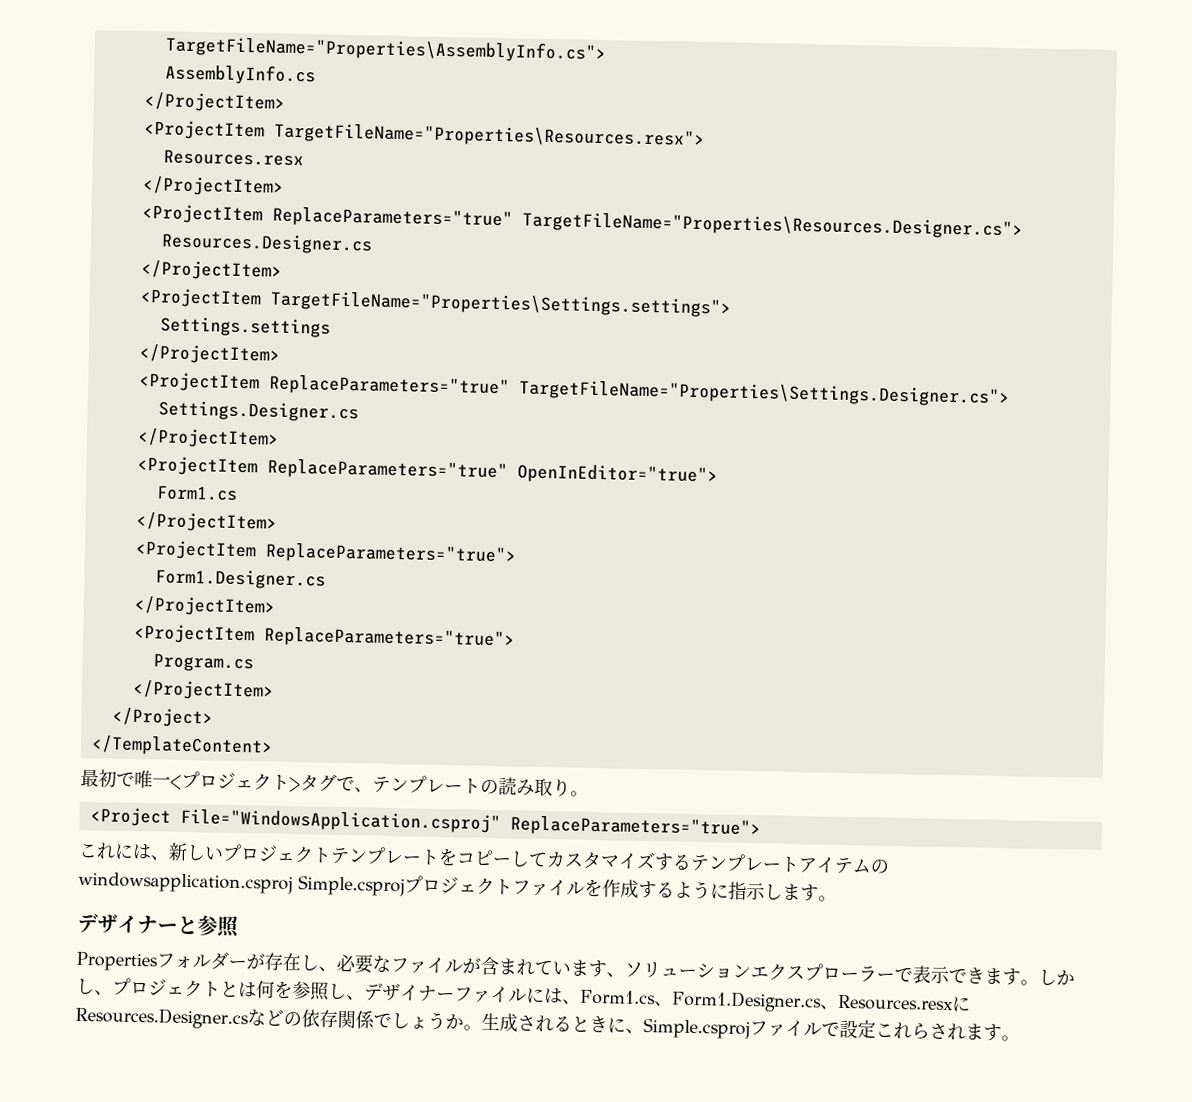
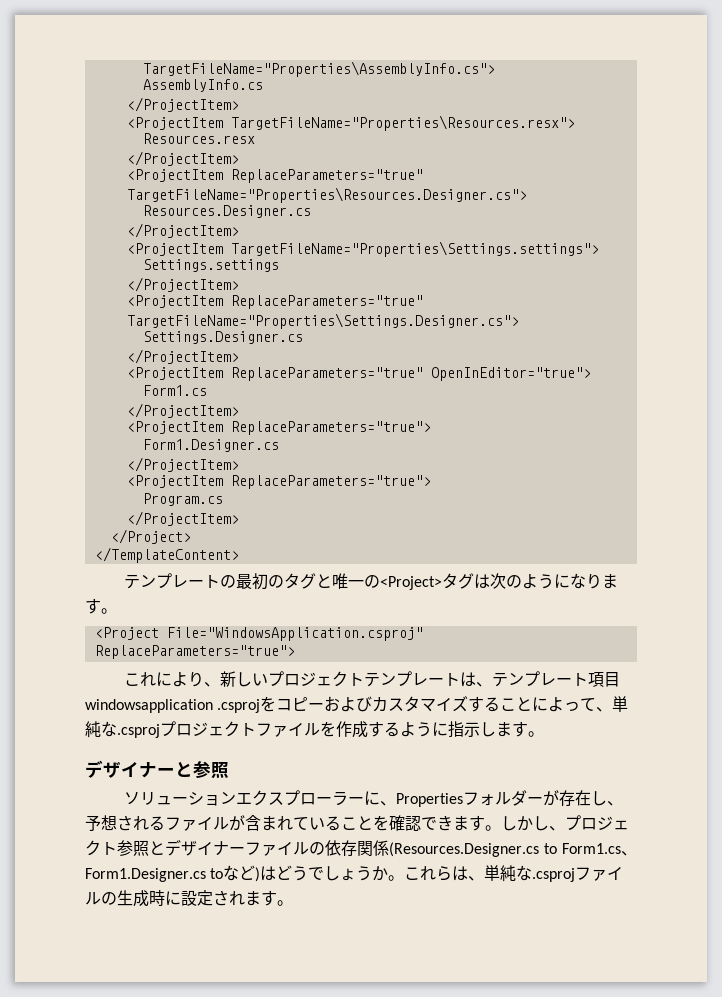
- 最初で唯一<プロジェクト>タグで、テンプレートの読み取り。
+ テンプレートの最初のタグと唯一の<Project>タグは次のようになります。
- これには、新しいプロジェクトテンプレートをコピーしてカスタマイズするテンプレートアイテムのwindowsapplication.csproj Simple.csprojプロジェクトファイルを作成するように指示します。
+ これにより、新しいプロジェクトテンプレートは、テンプレート項目windowsapplication .csprojをコピーおよびカスタマイズすることによって、単純な.csprojプロジェクトファイルを作成するように指示します。
- Propertiesフォルダーが存在し、必要なファイルが含まれています、ソリューションエクスプローラーで表示できます。
+ ソリューションエクスプローラーに、Propertiesフォルダーが存在し、予想されるファイルが含まれていることを確認できます。
- しかし、プロジェクトとは何を参照し、デザイナーファイルには、Form1.cs、Form1.Designer.cs、Resources.resxにResources.Designer.csなどの依存関係でしょうか。生成されるときに、Simple.csprojファイルで設定これらされます。
+ しかし、プロジェクト参照とデザイナーファイルの依存関係(Resources.Designer.cs to Form1.cs、Form1.Designer.cs toなど)はどうでしょうか。これらは、単純な.csprojファイルの生成時に設定されます。

